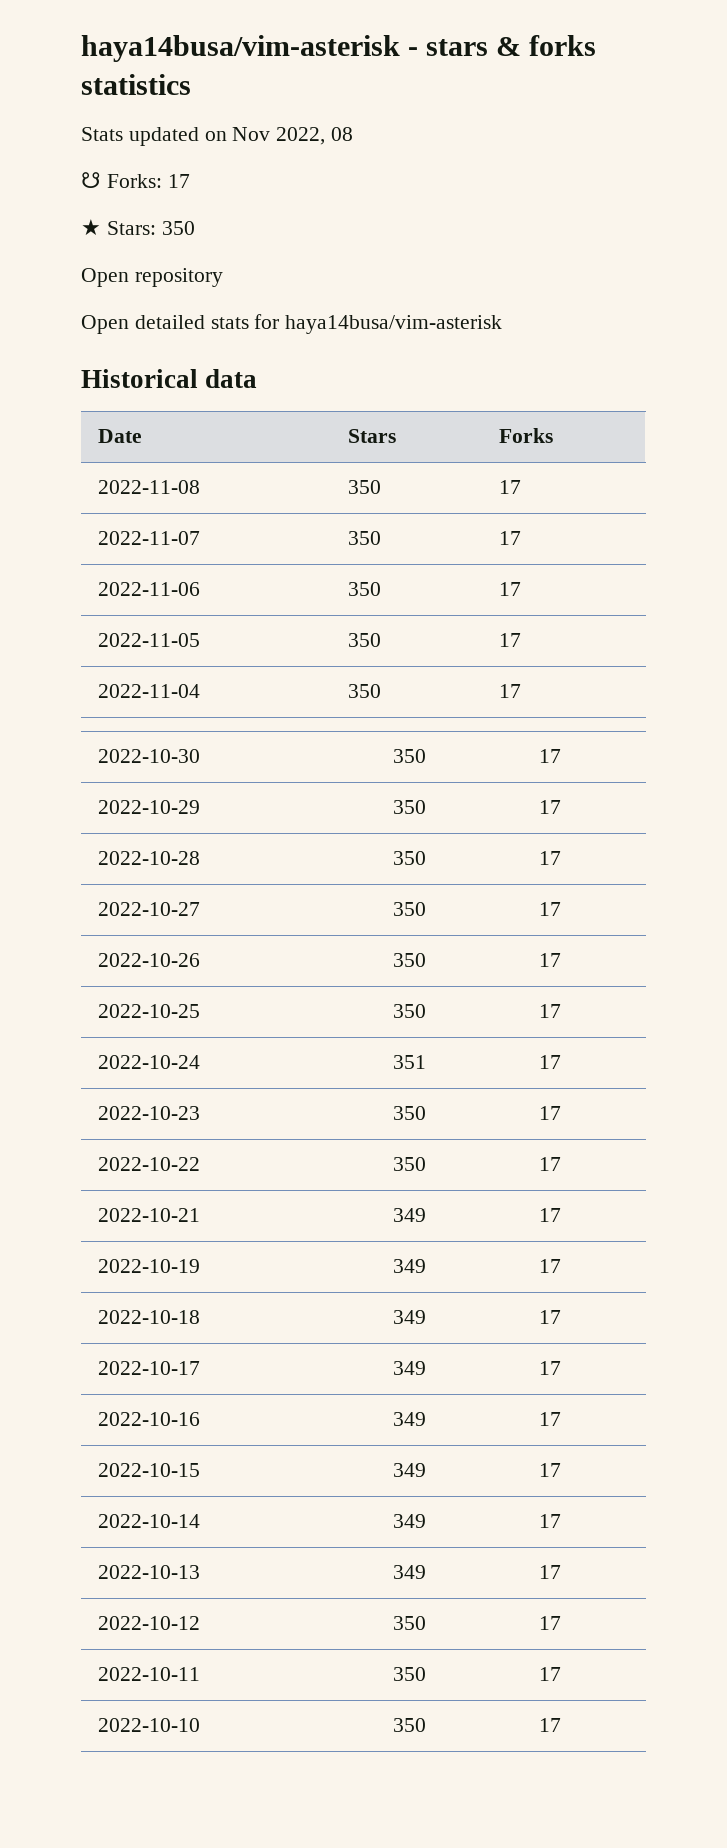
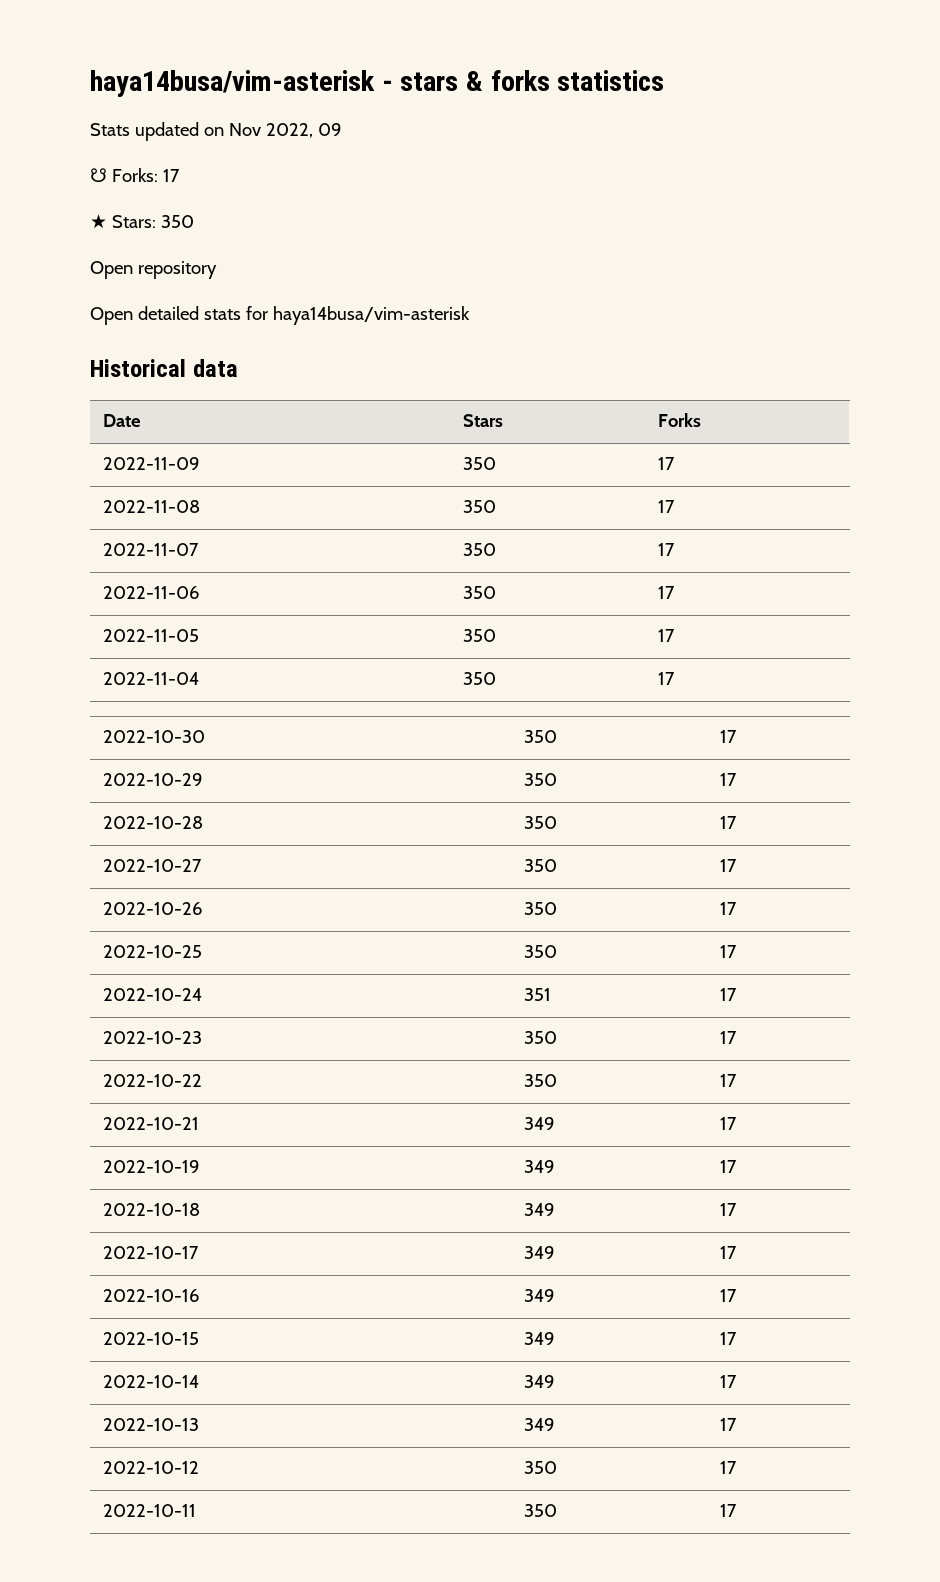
- Stats updated on Nov 2022, 08
+ Stats updated on Nov 2022, 09
+ 2022-11-09 | 350 | 17
- 2022-10-10 | 350 | 17

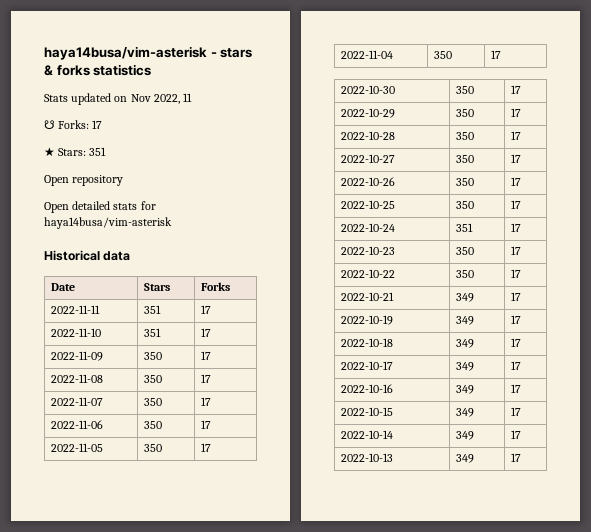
- Stats updated on Nov 2022, 09
+ Stats updated on Nov 2022, 11
- ★ Stars: 350
+ ★ Stars: 351
+ 2022-11-11 | 351 | 17
+ 2022-11-10 | 351 | 17
- 2022-10-12 | 350 | 17
- 2022-10-11 | 350 | 17

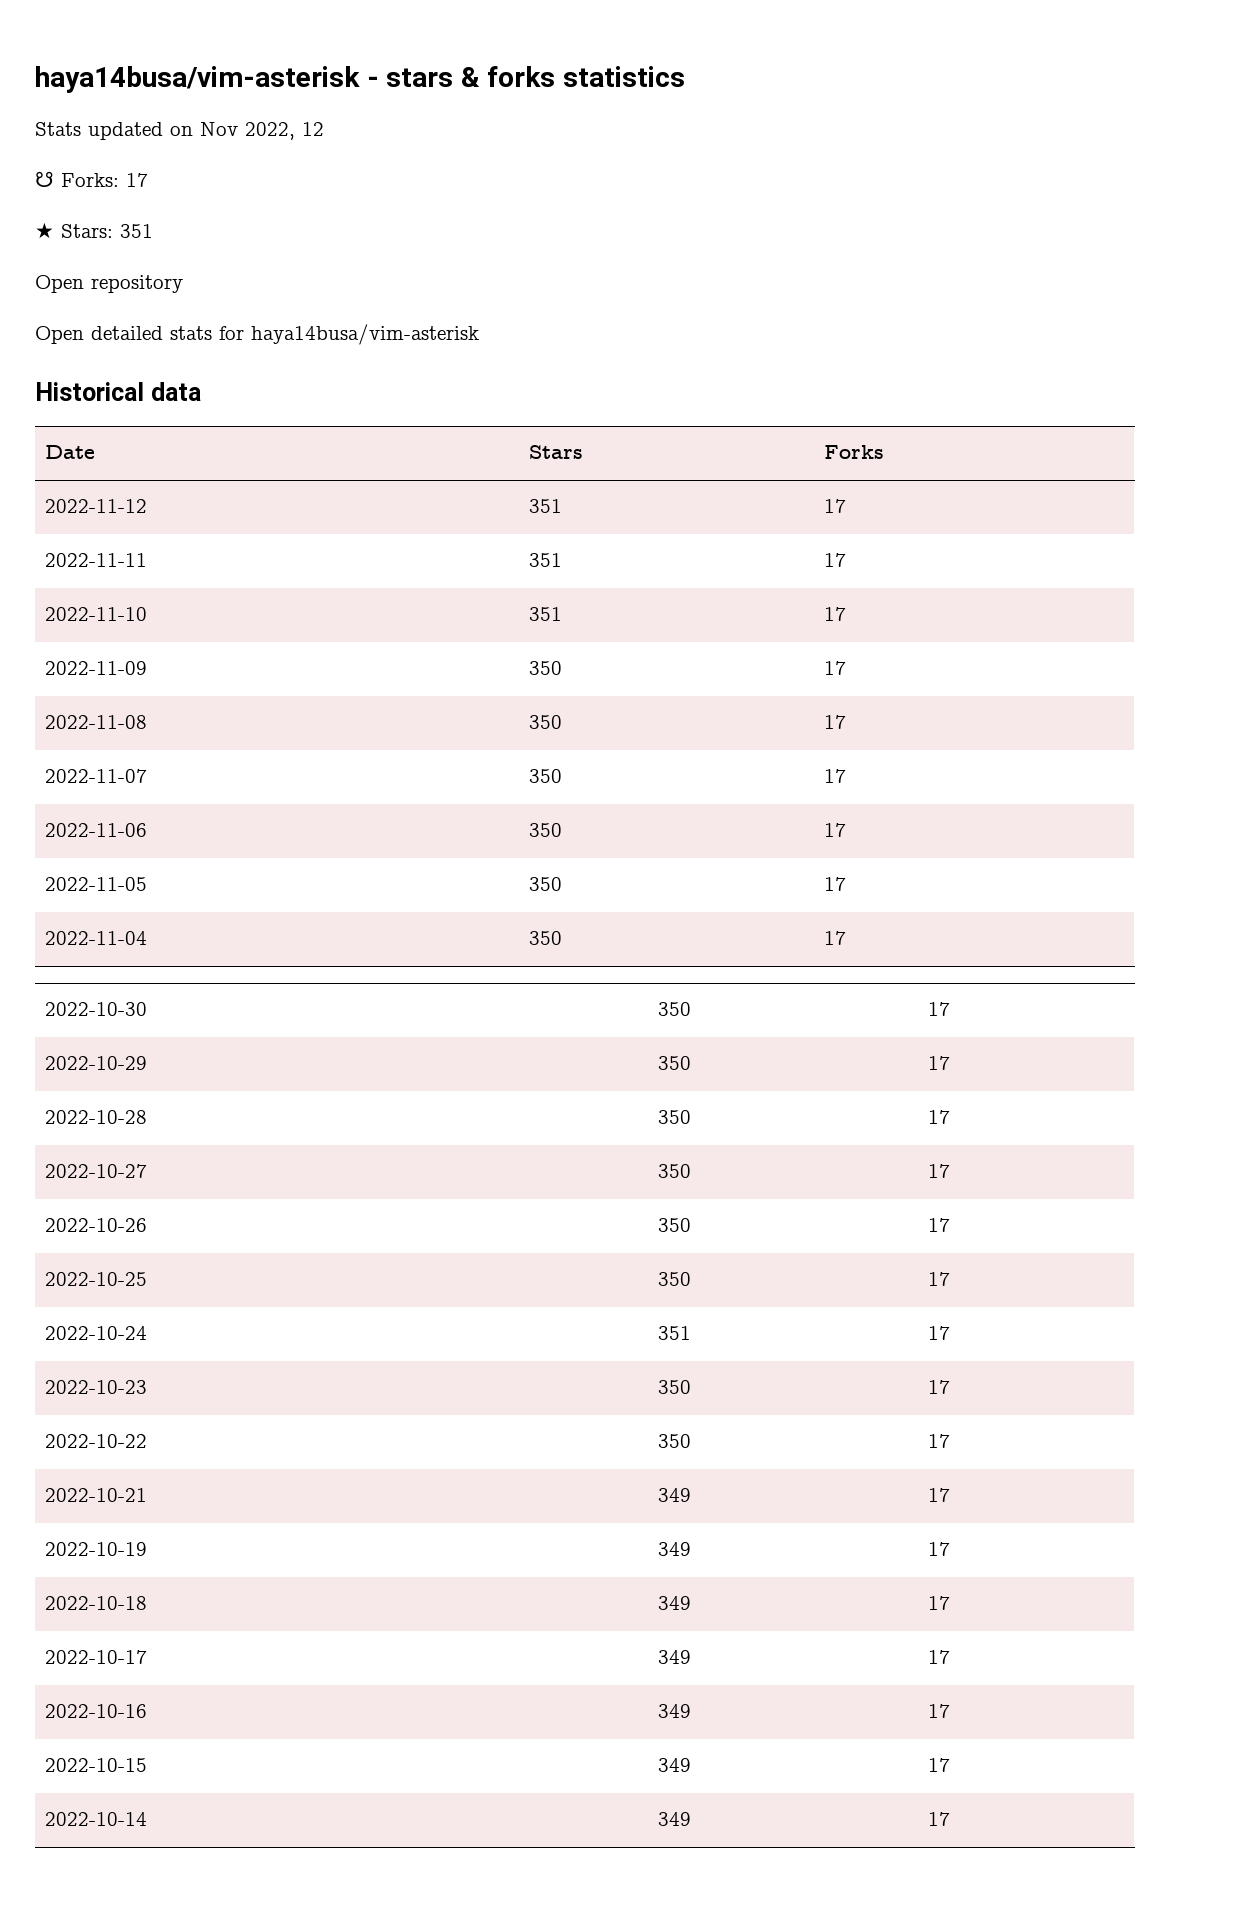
- Stats updated on Nov 2022, 11
+ Stats updated on Nov 2022, 12
+ 2022-11-12 | 351 | 17
- 2022-10-13 | 349 | 17

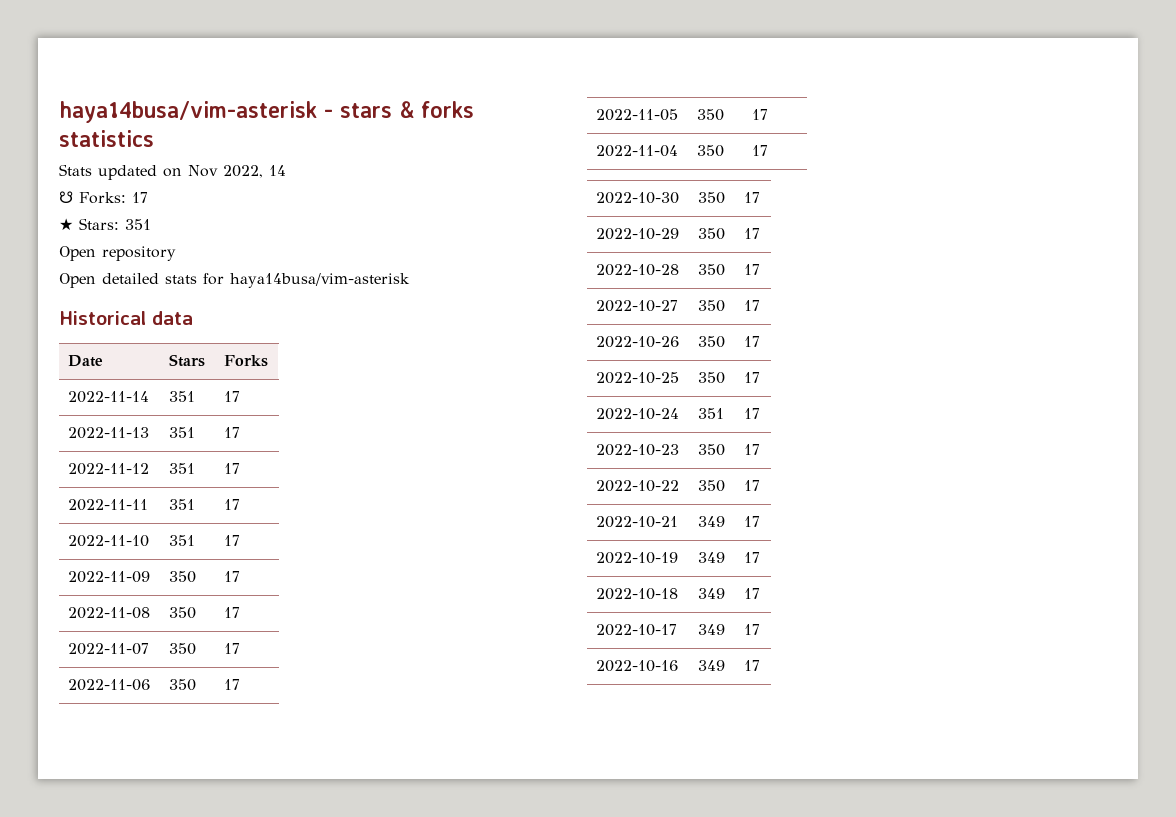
- Stats updated on Nov 2022, 12
+ Stats updated on Nov 2022, 14
+ 2022-11-14 | 351 | 17
+ 2022-11-13 | 351 | 17
- 2022-10-15 | 349 | 17
- 2022-10-14 | 349 | 17

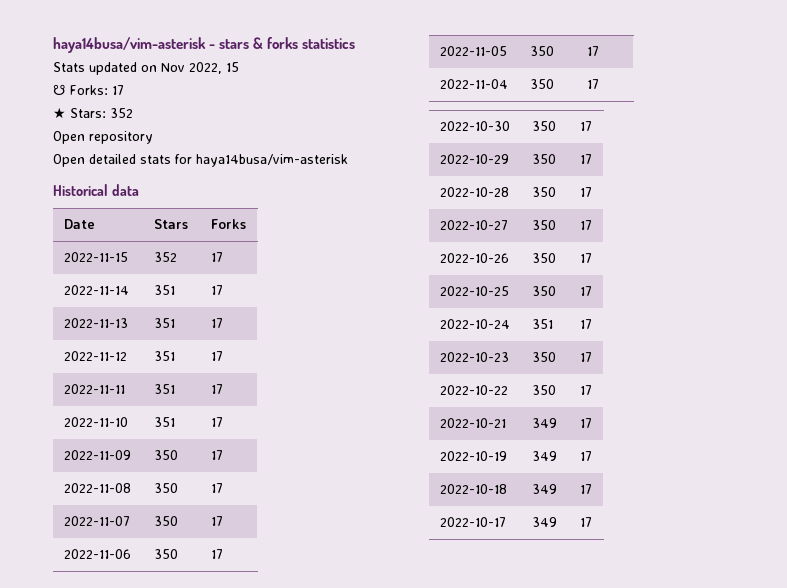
- Stats updated on Nov 2022, 14
+ Stats updated on Nov 2022, 15
- ★ Stars: 351
+ ★ Stars: 352
+ 2022-11-15 | 352 | 17
- 2022-10-16 | 349 | 17

